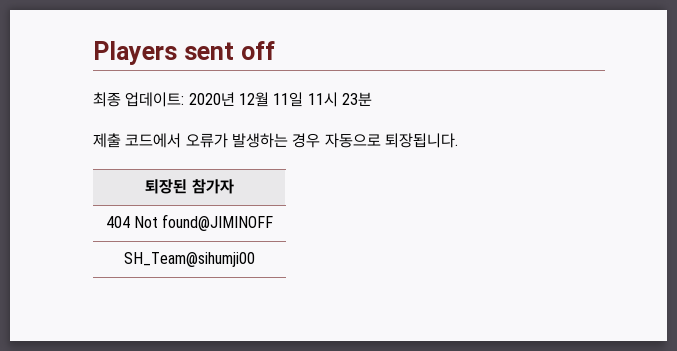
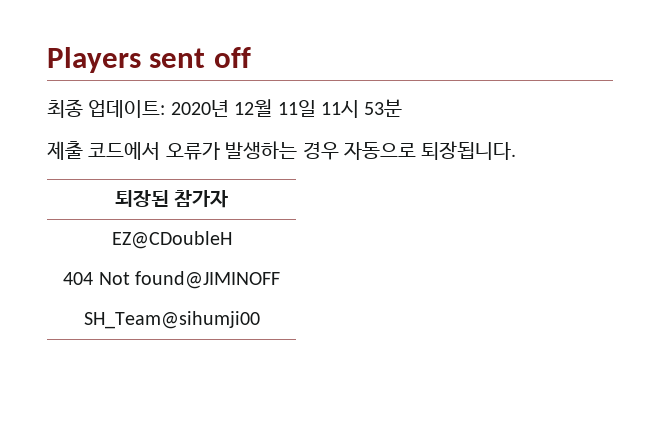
- 최종 업데이트: 2020년 12월 11일 11시 23분
+ 최종 업데이트: 2020년 12월 11일 11시 53분
+ EZ@CDoubleH

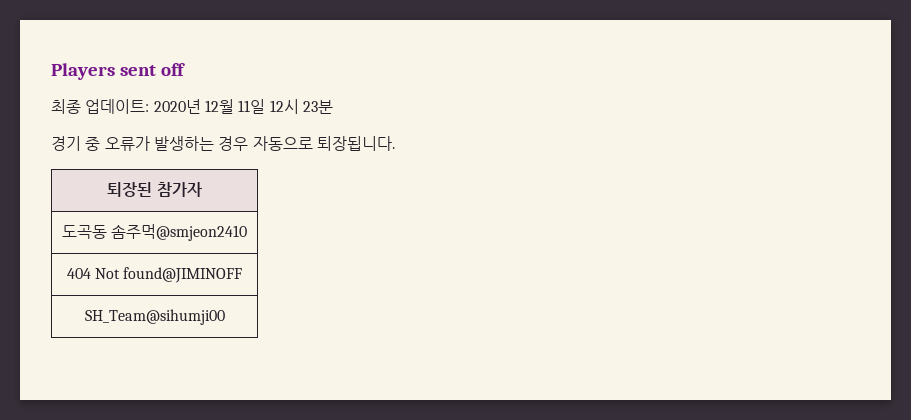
- 최종 업데이트: 2020년 12월 11일 11시 53분
- 제출 코드에서 오류가 발생하는 경우 자동으로 퇴장됩니다.
+ 최종 업데이트: 2020년 12월 11일 12시 23분
+ 경기 중 오류가 발생하는 경우 자동으로 퇴장됩니다.
- EZ@CDoubleH
+ 도곡동 솜주먹@smjeon2410

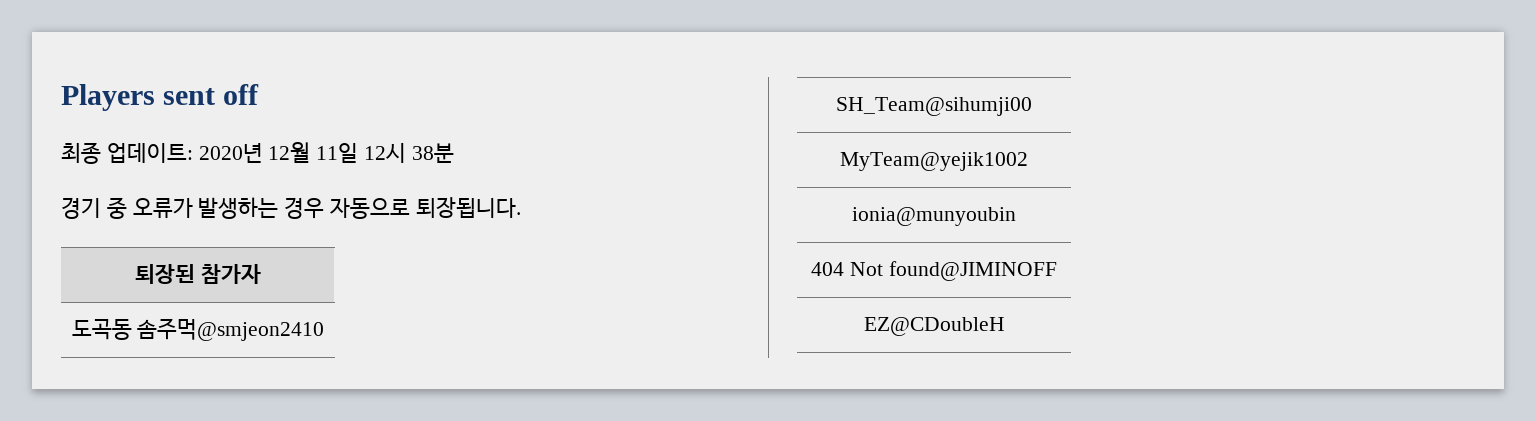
- 최종 업데이트: 2020년 12월 11일 12시 23분
+ 최종 업데이트: 2020년 12월 11일 12시 38분
+ SH_Team@sihumji00
+ MyTeam@yejik1002
+ ionia@munyoubin
- SH_Team@sihumji00
+ EZ@CDoubleH

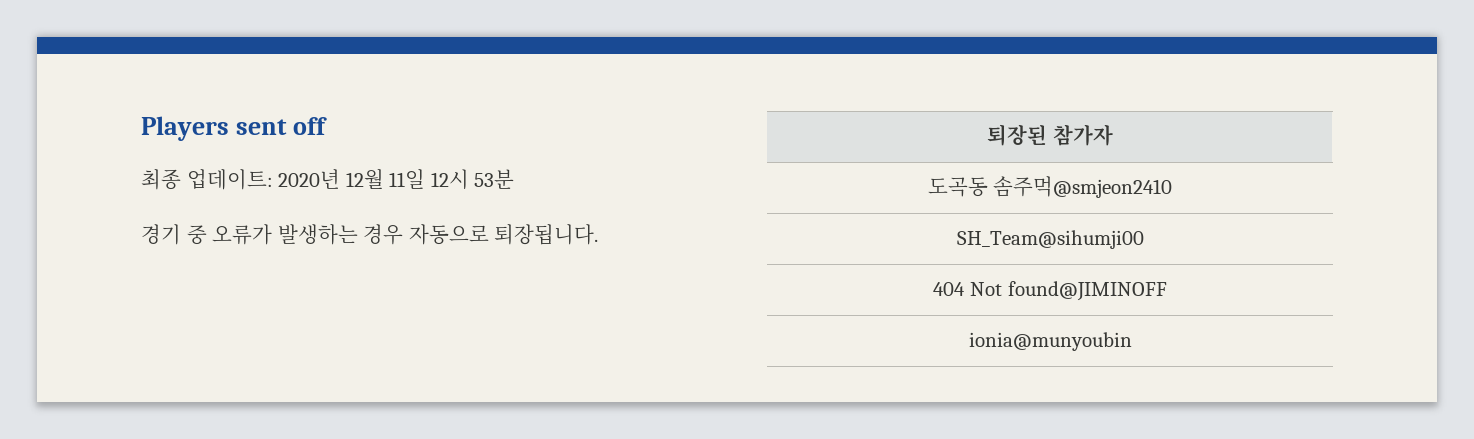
- 최종 업데이트: 2020년 12월 11일 12시 38분
+ 최종 업데이트: 2020년 12월 11일 12시 53분
- MyTeam@yejik1002
- ionia@munyoubin
- EZ@CDoubleH
+ ionia@munyoubin

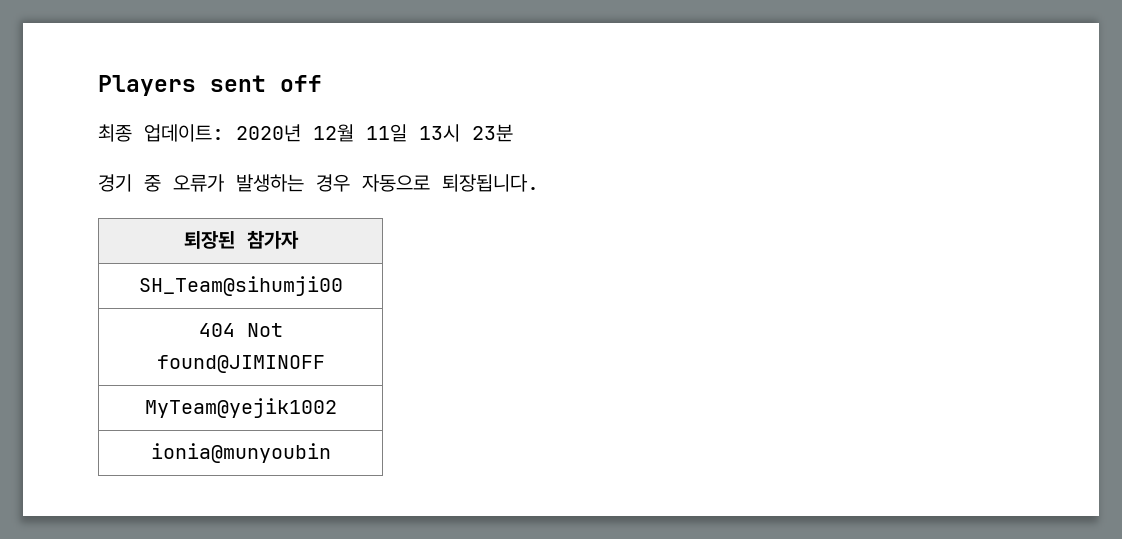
- 최종 업데이트: 2020년 12월 11일 12시 53분
+ 최종 업데이트: 2020년 12월 11일 13시 23분
- 도곡동 솜주먹@smjeon2410
+ MyTeam@yejik1002

